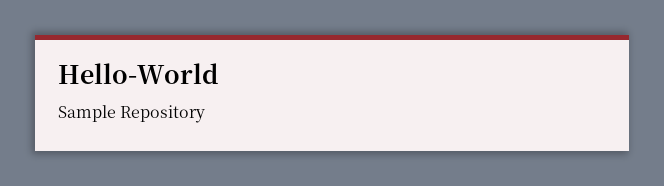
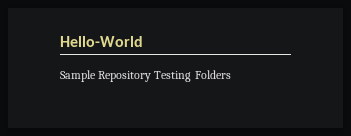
- Sample Repository
+ Sample Repository Testing Folders

